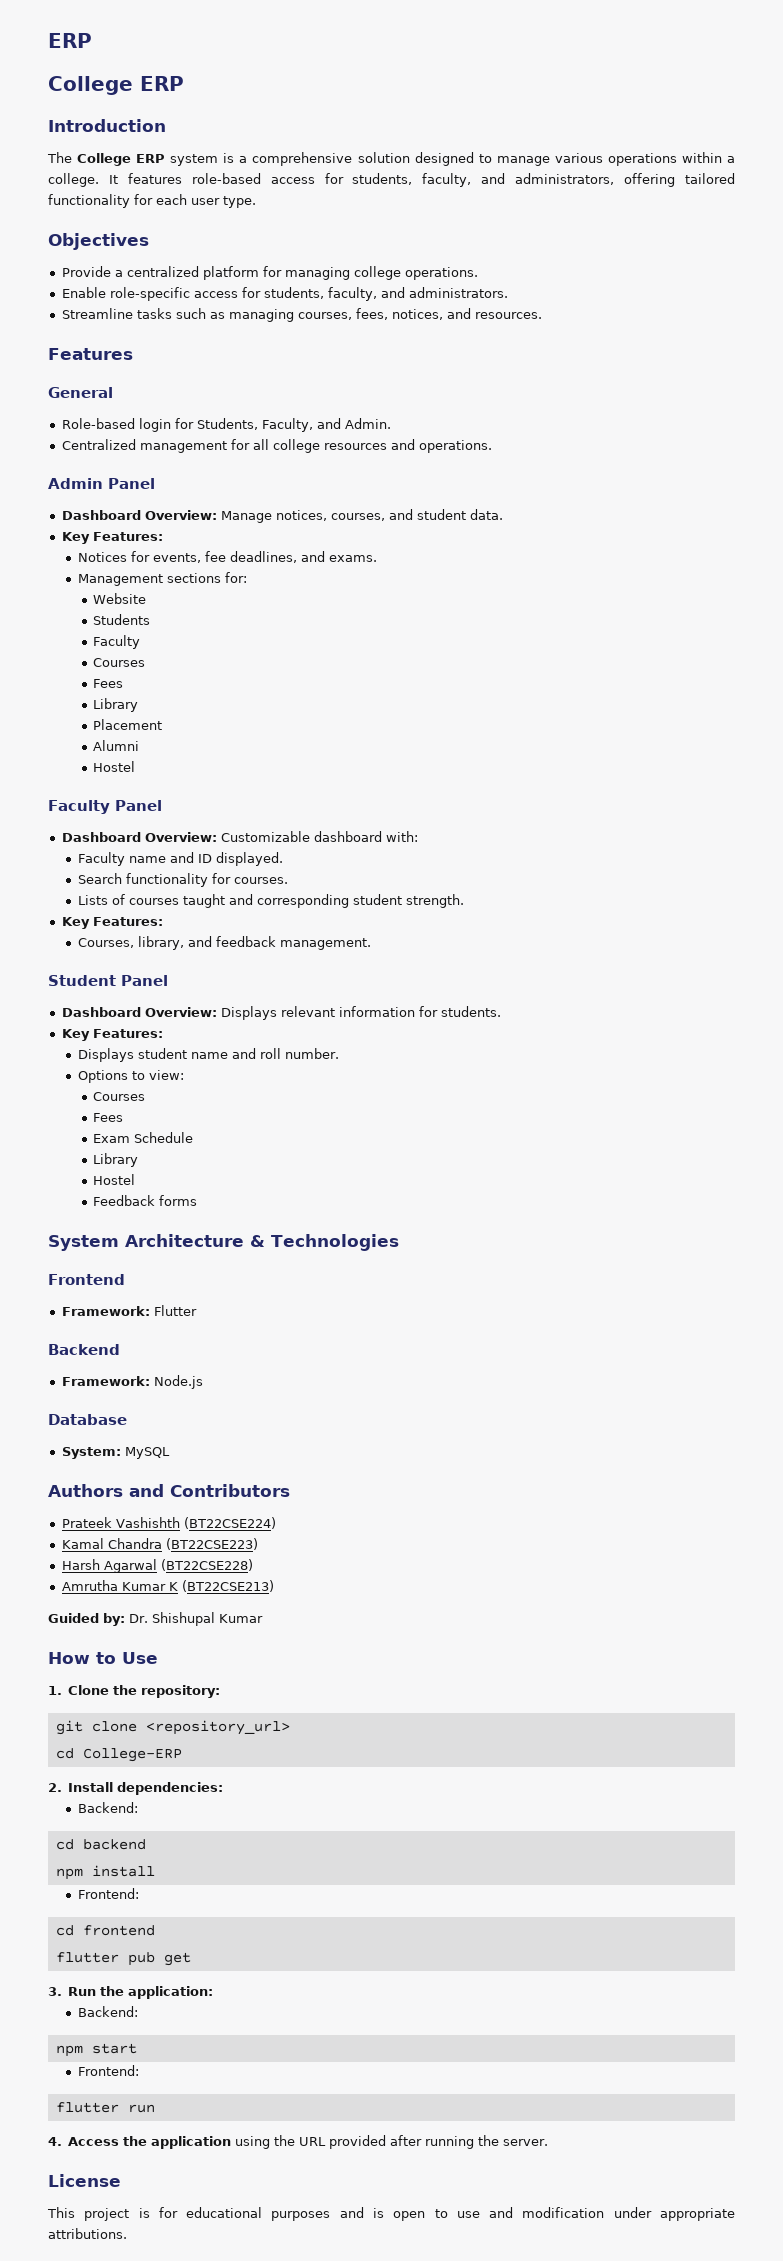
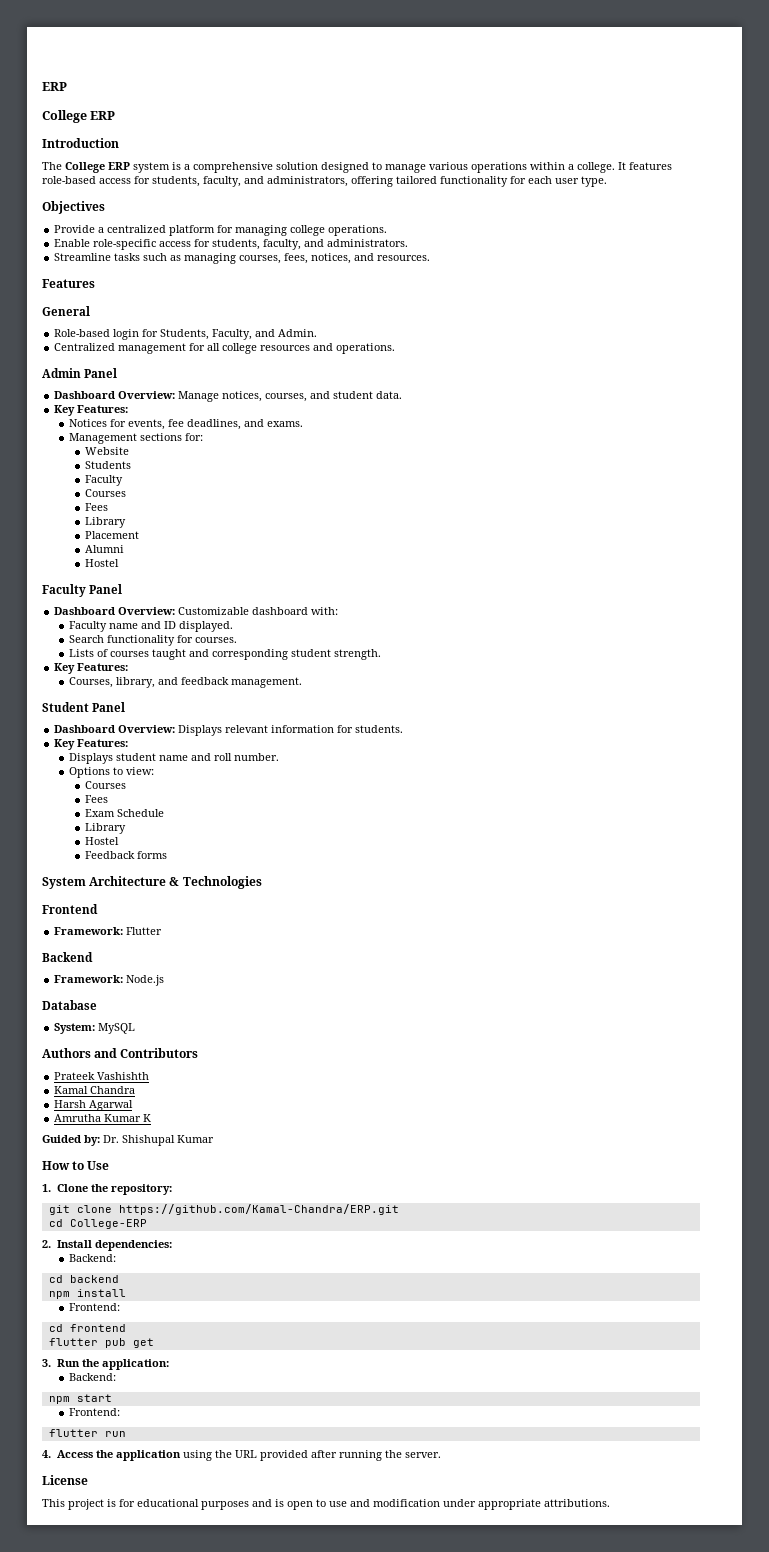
- Prateek Vashishth (BT22CSE224)
+ Prateek Vashishth
- Kamal Chandra (BT22CSE223)
+ Kamal Chandra
- Harsh Agarwal (BT22CSE228)
+ Harsh Agarwal
- Amrutha Kumar K (BT22CSE213)
+ Amrutha Kumar K
- git clone <repository_url>
+ git clone https://github.com/Kamal-Chandra/ERP.git

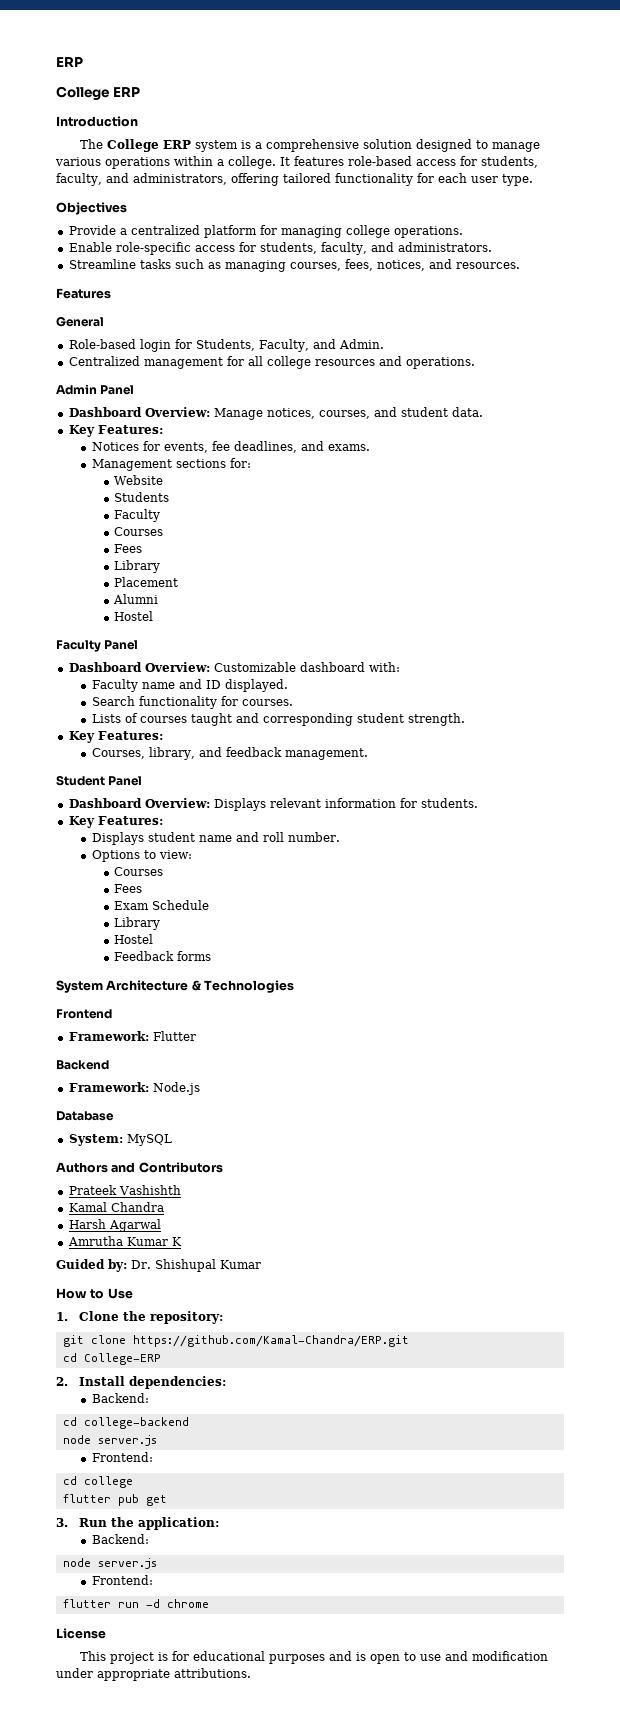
- cd backend
- npm install
+ cd college-backend
+ node server.js
- cd frontend
+ cd college
  3. Run the application:
  Backend:
- npm start
+ node server.js
- flutter run
- 4. Access the application using the URL provided after running the server.
+ flutter run -d chrome

